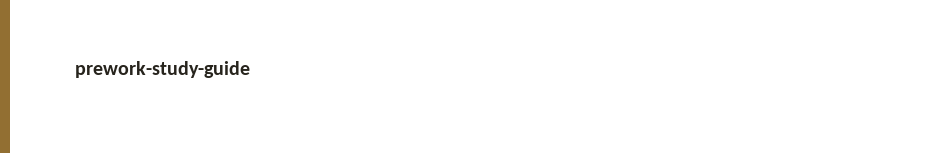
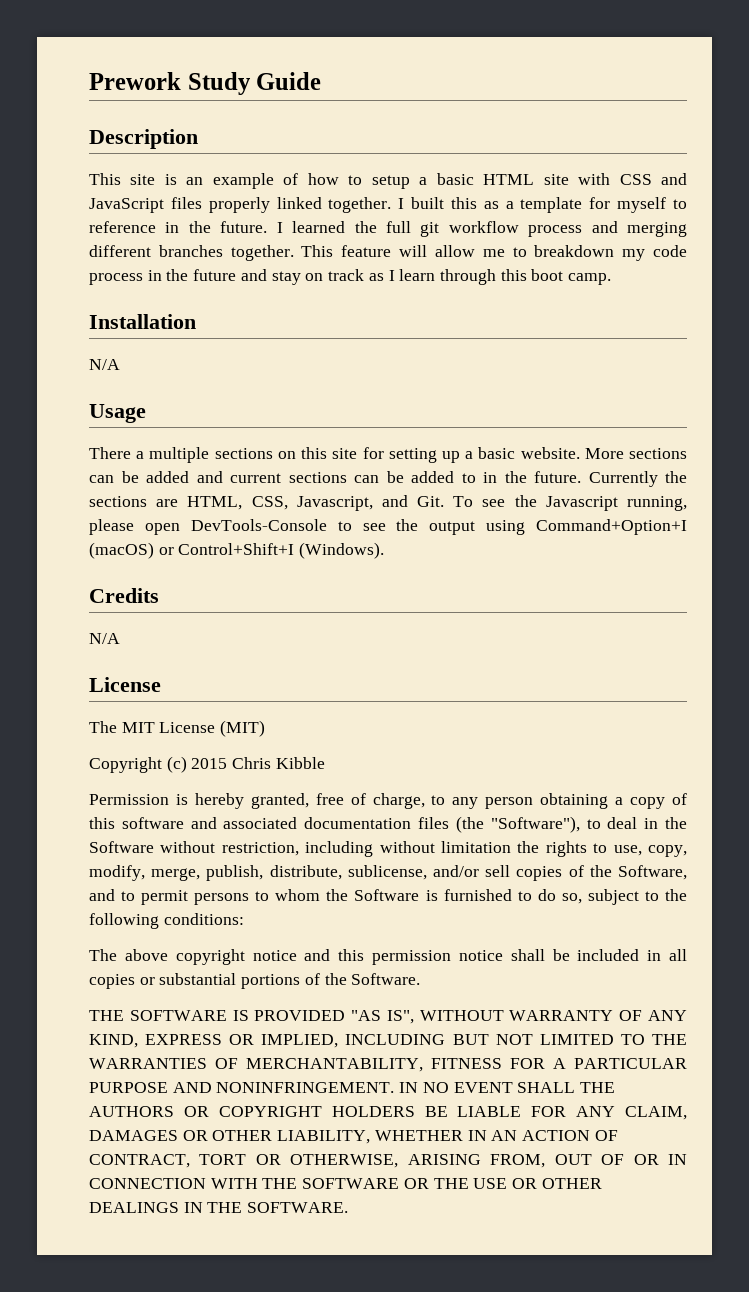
- prework-study-guide
+ Prework Study Guide
+ Description
+ This site is an example of how to setup a basic HTML site with CSS and JavaScript files properly linked together. I built this as a template for myself to reference in the future. I learned the full git workflow process and merging different branches together. This feature will allow me to breakdown my code process in the future and stay on track as I learn through this boot camp.
+ Installation
+ N/A
+ Usage
+ There a multiple sections on this site for setting up a basic website. More sections can be added and current sections can be added to in the future. Currently the sections are HTML, CSS, Javascript, and Git. To see the Javascript running, please open DevTools-Console to see the output using Command+Option+I (macOS) or Control+Shift+I (Windows).
+ Credits
+ N/A
+ License
+ The MIT License (MIT)
+ Copyright (c) 2015 Chris Kibble
+ Permission is hereby granted, free of charge, to any person obtaining a copy of this software and associated documentation files (the "Software"), to deal in the Software without restriction, including without limitation the rights to use, copy, modify, merge, publish, distribute, sublicense, and/or sell copies of the Software, and to permit persons to whom the Software is furnished to do so, subject to the following conditions:
+ The above copyright notice and this permission notice shall be included in all copies or substantial portions of the Software.
+ THE SOFTWARE IS PROVIDED "AS IS", WITHOUT WARRANTY OF ANY KIND, EXPRESS OR IMPLIED, INCLUDING BUT NOT LIMITED TO THE WARRANTIES OF MERCHANTABILITY, FITNESS FOR A PARTICULAR PURPOSE AND NONINFRINGEMENT. IN NO EVENT SHALL THE AUTHORS OR COPYRIGHT HOLDERS BE LIABLE FOR ANY CLAIM, DAMAGES OR OTHER LIABILITY, WHETHER IN AN ACTION OF CONTRACT, TORT OR OTHERWISE, ARISING FROM, OUT OF OR IN CONNECTION WITH THE SOFTWARE OR THE USE OR OTHER DEALINGS IN THE SOFTWARE.

